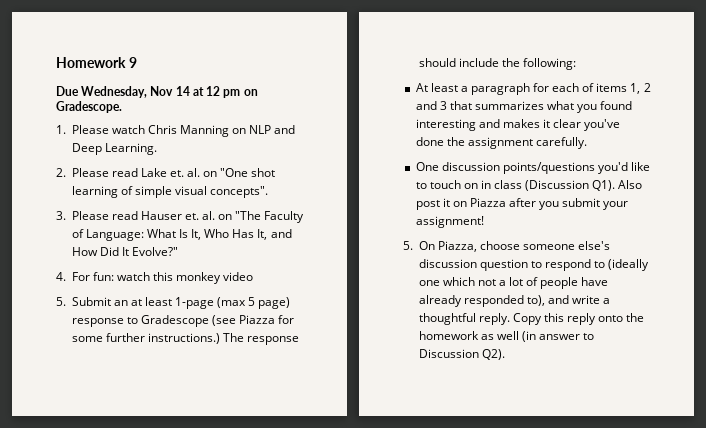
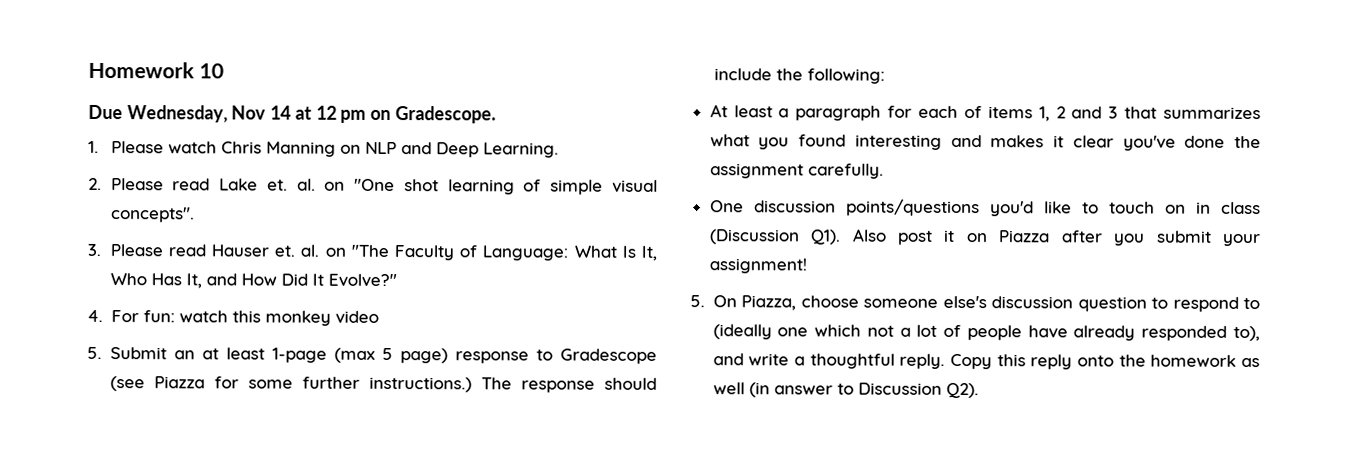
- Homework 9
+ Homework 10

